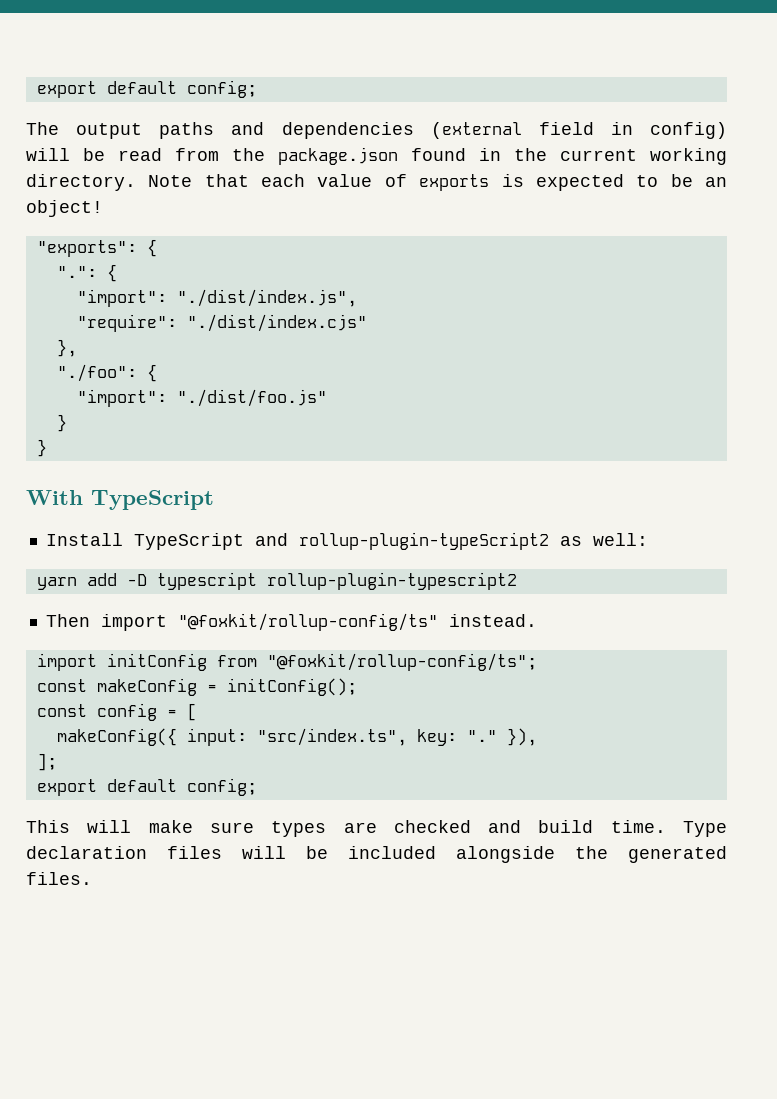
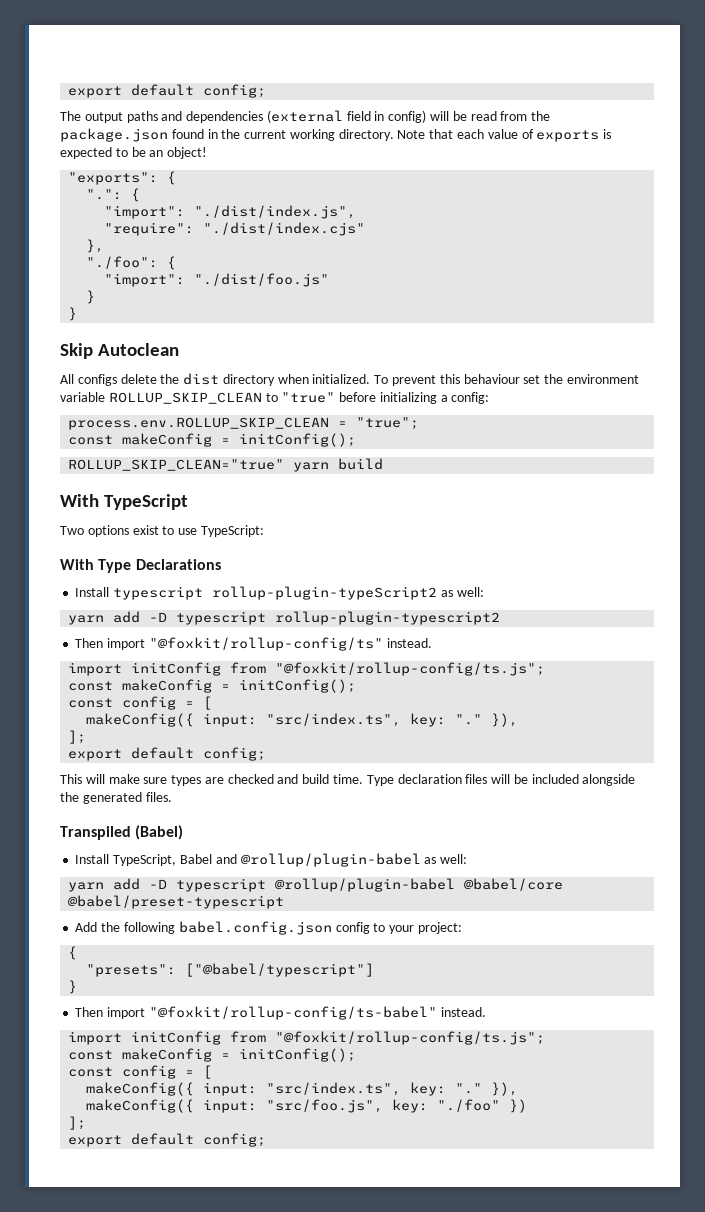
+ Skip Autoclean
+ All configs delete the dist directory when initialized. To prevent this behaviour set the environment variable ROLLUP_SKIP_CLEAN to "true" before initializing a config:
+ process.env.ROLLUP_SKIP_CLEAN = "true";
+ const makeConfig = initConfig();
+ ROLLUP_SKIP_CLEAN="true" yarn build
  With TypeScript
- Install TypeScript and rollup-plugin-typeScript2 as well:
+ Two options exist to use TypeScript:
+ With Type Declarations
+ Install typescript rollup-plugin-typeScript2 as well:
  Then import "@foxkit/rollup-config/ts" instead.
- import initConfig from "@foxkit/rollup-config/ts";
+ import initConfig from "@foxkit/rollup-config/ts.js";
+ Transpiled (Babel)
+ Install TypeScript, Babel and @rollup/plugin-babel as well:
+ yarn add -D typescript @rollup/plugin-babel @babel/core @babel/preset-typescript
+ Add the following babel.config.json config to your project:
+ {
+ "presets": ["@babel/typescript"]
+ }
+ Then import "@foxkit/rollup-config/ts-babel" instead.
+ import initConfig from "@foxkit/rollup-config/ts.js";
+ const makeConfig = initConfig();
+ const config = [
+ makeConfig({ input: "src/index.ts", key: "." }),
+ makeConfig({ input: "src/foo.js", key: "./foo" })
+ ];
+ export default config;

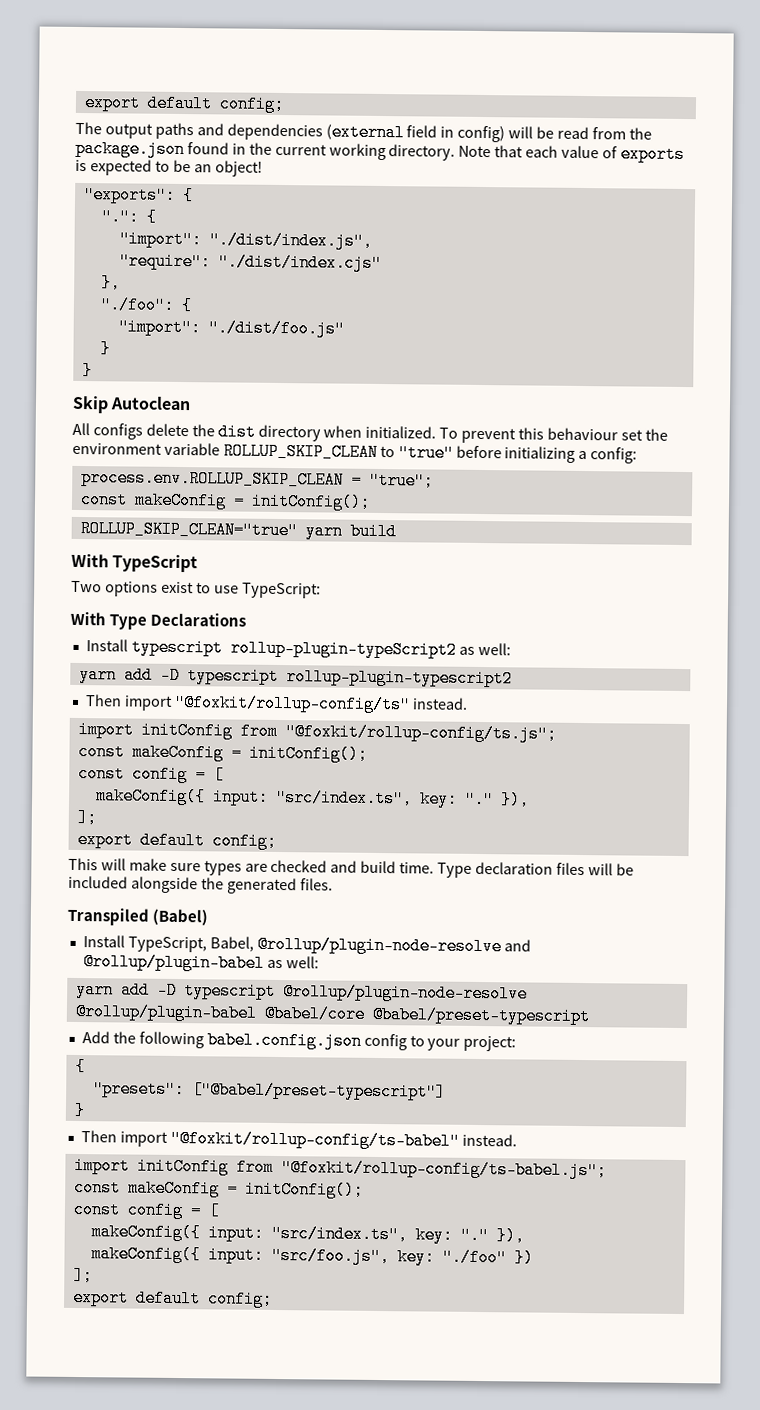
- Install TypeScript, Babel and @rollup/plugin-babel as well:
+ Install TypeScript, Babel, @rollup/plugin-node-resolve and @rollup/plugin-babel as well:
- yarn add -D typescript @rollup/plugin-babel @babel/core @babel/preset-typescript
+ yarn add -D typescript @rollup/plugin-node-resolve @rollup/plugin-babel @babel/core @babel/preset-typescript
- "presets": ["@babel/typescript"]
+ "presets": ["@babel/preset-typescript"]
  Then import "@foxkit/rollup-config/ts-babel" instead.
- import initConfig from "@foxkit/rollup-config/ts.js";
+ import initConfig from "@foxkit/rollup-config/ts-babel.js";

